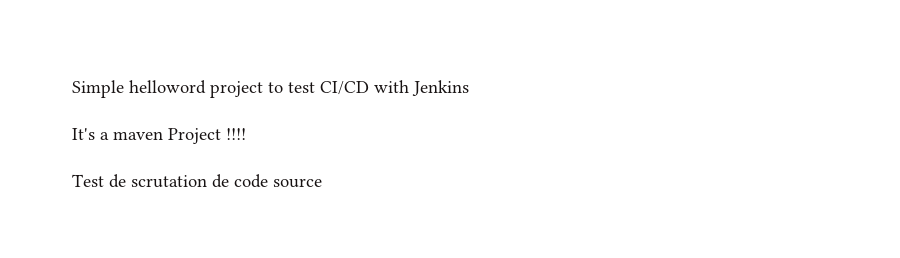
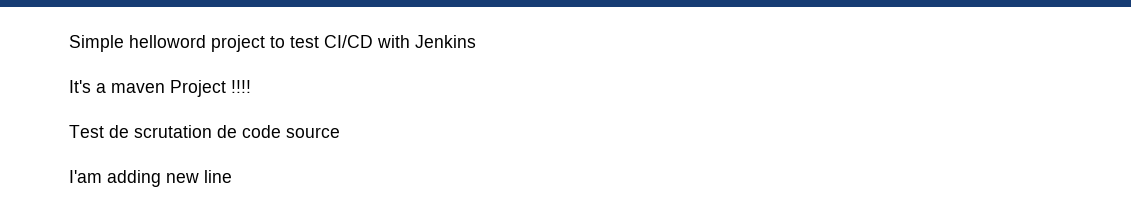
+ I'am adding new line

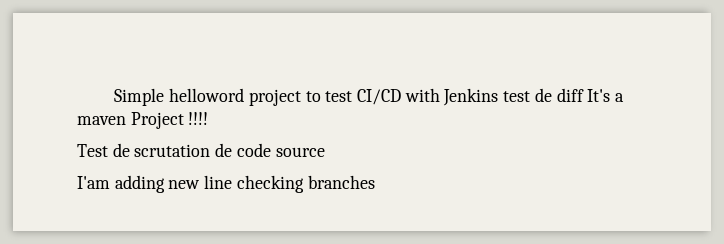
- Simple helloword project to test CI/CD with Jenkins
- It's a maven Project !!!!
+ Simple helloword project to test CI/CD with Jenkins test de diff It's a maven Project !!!!
- I'am adding new line
+ I'am adding new line checking branches

